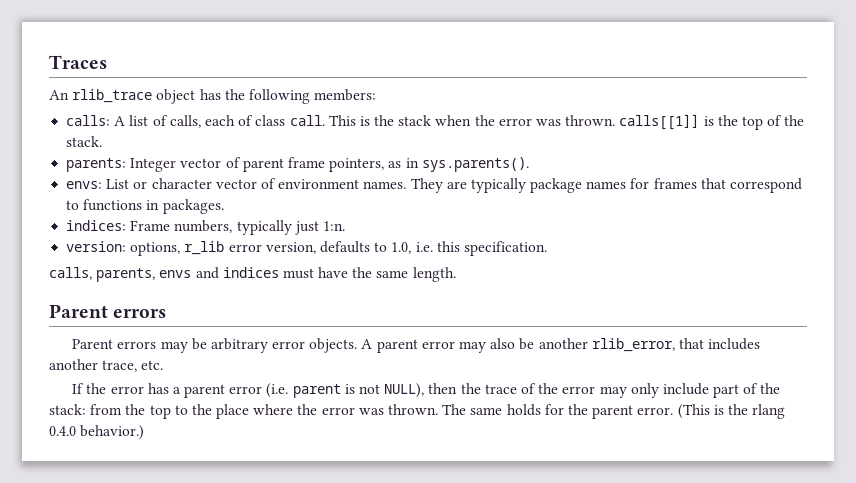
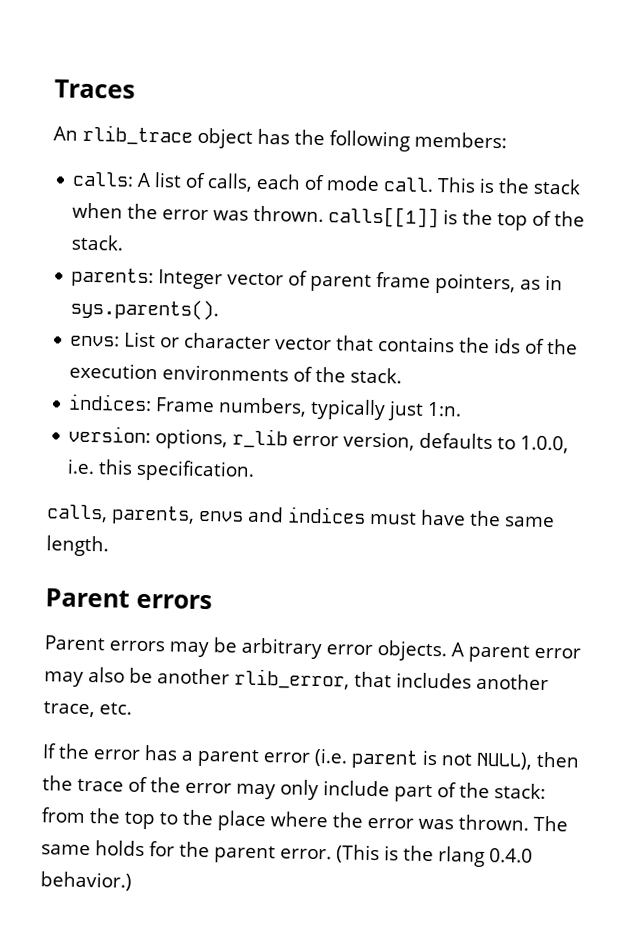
- calls: A list of calls, each of class call.
+ calls: A list of calls, each of mode call.
- envs: List or character vector of environment names. They are typically package names for frames that correspond to functions in packages.
+ envs: List or character vector that contains the ids of the execution environments of the stack.
- version: options, r_lib error version, defaults to 1.0, i.e. this specification.
+ version: options, r_lib error version, defaults to 1.0.0, i.e. this specification.

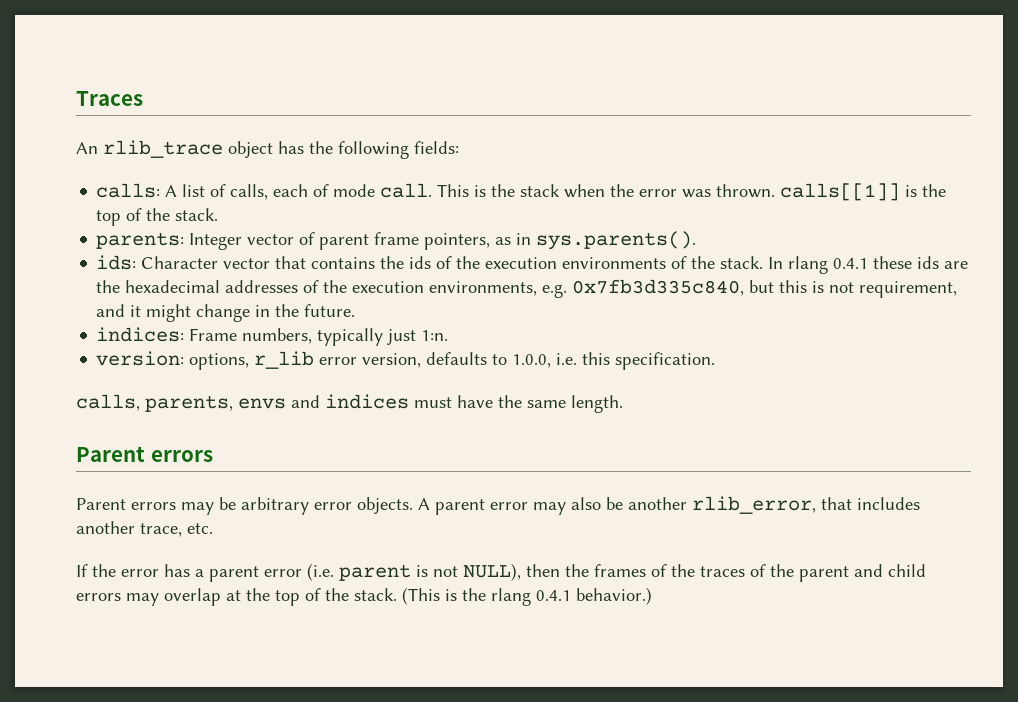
- An rlib_trace object has the following members:
+ An rlib_trace object has the following fields:
- envs: List or character vector that contains the ids of the execution environments of the stack.
+ ids: Character vector that contains the ids of the execution environments of the stack. In rlang 0.4.1 these ids are the hexadecimal addresses of the execution environments, e.g. 0x7fb3d335c840, but this is not requirement, and it might change in the future.
- If the error has a parent error (i.e. parent is not NULL), then the trace of the error may only include part of the stack: from the top to the place where the error was thrown. The same holds for the parent error.
+ If the error has a parent error (i.e. parent is not NULL), then the frames of the traces of the parent and child errors may overlap at the top of the stack.
- (This is the rlang 0.4.0 behavior.)
+ (This is the rlang 0.4.1 behavior.)

